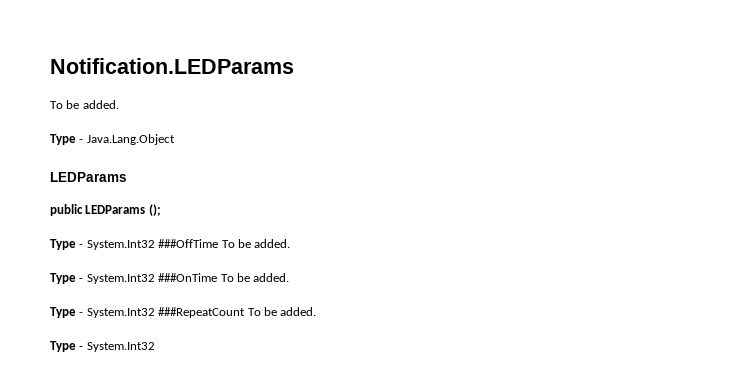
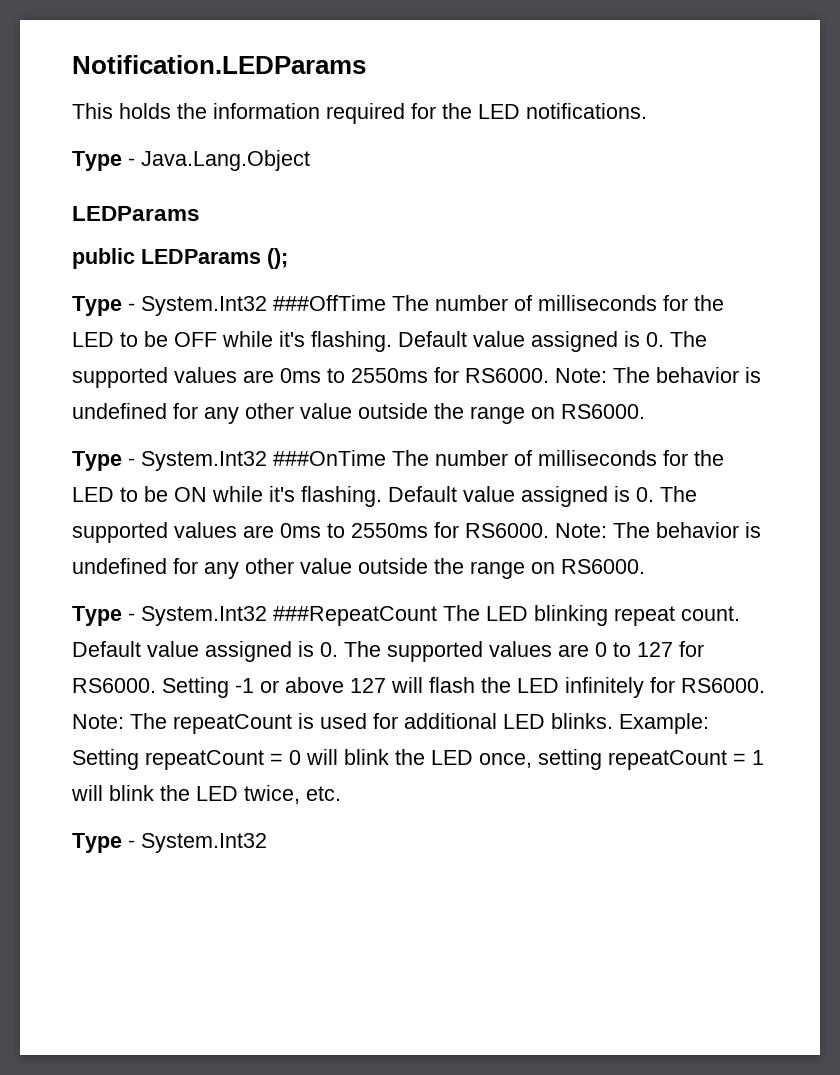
  Notification.LEDParams
- To be added.
+ This holds the information required for the LED notifications.
- Type - System.Int32 ###OffTime To be added.
- Type - System.Int32 ###OnTime To be added.
- Type - System.Int32 ###RepeatCount To be added.
+ Type - System.Int32 ###OffTime The number of milliseconds for the LED to be OFF while it's flashing. Default value assigned is 0. The supported values are 0ms to 2550ms for RS6000. Note: The behavior is undefined for any other value outside the range on RS6000.
+ Type - System.Int32 ###OnTime The number of milliseconds for the LED to be ON while it's flashing. Default value assigned is 0. The supported values are 0ms to 2550ms for RS6000. Note: The behavior is undefined for any other value outside the range on RS6000.
+ Type - System.Int32 ###RepeatCount The LED blinking repeat count. Default value assigned is 0. The supported values are 0 to 127 for RS6000. Setting -1 or above 127 will flash the LED infinitely for RS6000. Note: The repeatCount is used for additional LED blinks. Example: Setting repeatCount = 0 will blink the LED once, setting repeatCount = 1 will blink the LED twice, etc.

